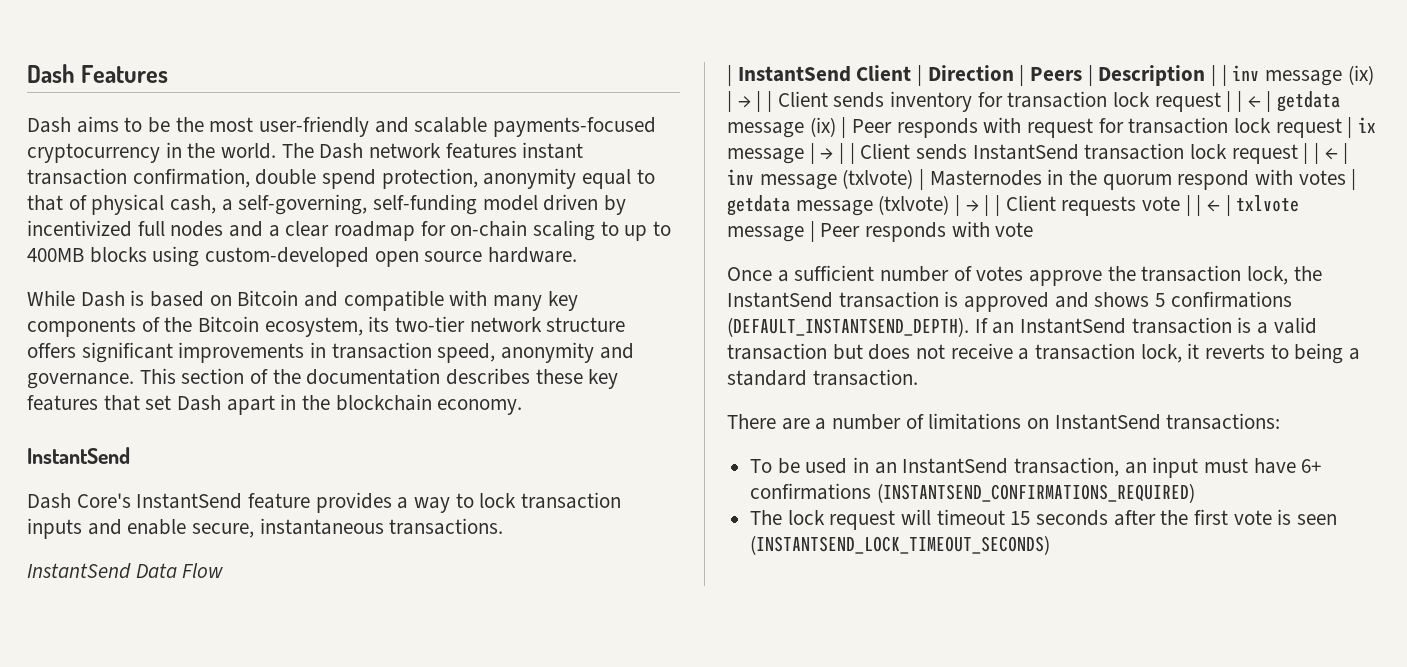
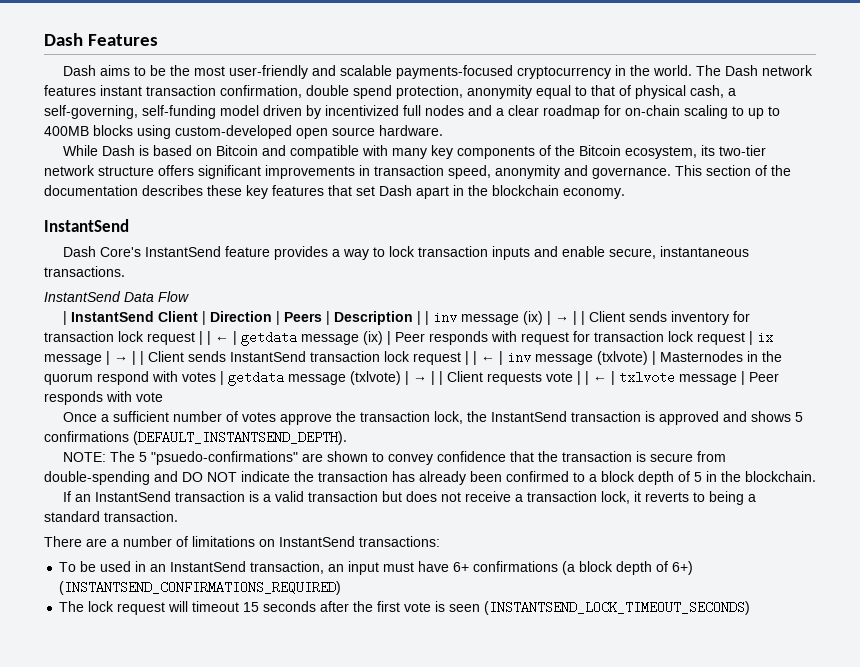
- Once a sufficient number of votes approve the transaction lock, the InstantSend transaction is approved and shows 5 confirmations (DEFAULT_INSTANTSEND_DEPTH). If an InstantSend transaction is a valid transaction but does not receive a transaction lock, it reverts to being a standard transaction.
+ Once a sufficient number of votes approve the transaction lock, the InstantSend transaction is approved and shows 5 confirmations (DEFAULT_INSTANTSEND_DEPTH).
+ NOTE: The 5 "psuedo-confirmations" are shown to convey confidence that the transaction is secure from double-spending and DO NOT indicate the transaction has already been confirmed to a block depth of 5 in the blockchain.
+ If an InstantSend transaction is a valid transaction but does not receive a transaction lock, it reverts to being a standard transaction.
- To be used in an InstantSend transaction, an input must have 6+ confirmations (INSTANTSEND_CONFIRMATIONS_REQUIRED)
+ To be used in an InstantSend transaction, an input must have 6+ confirmations (a block depth of 6+) (INSTANTSEND_CONFIRMATIONS_REQUIRED)

